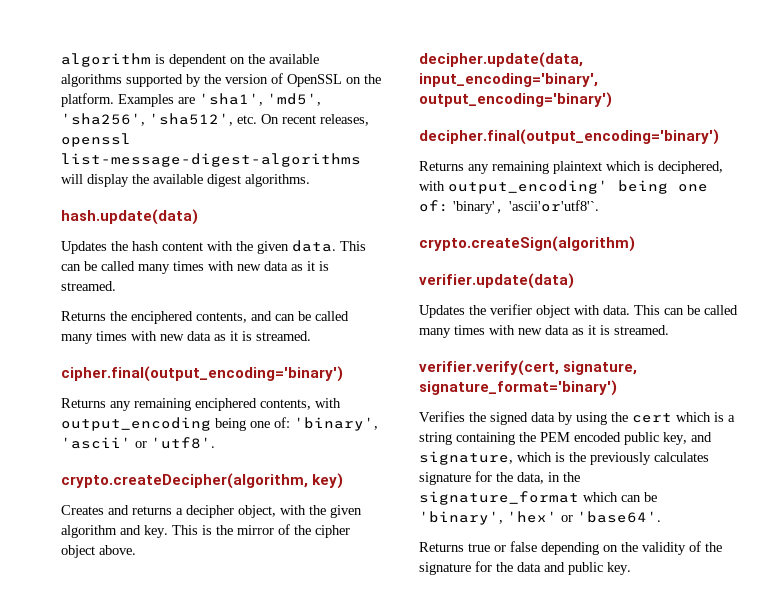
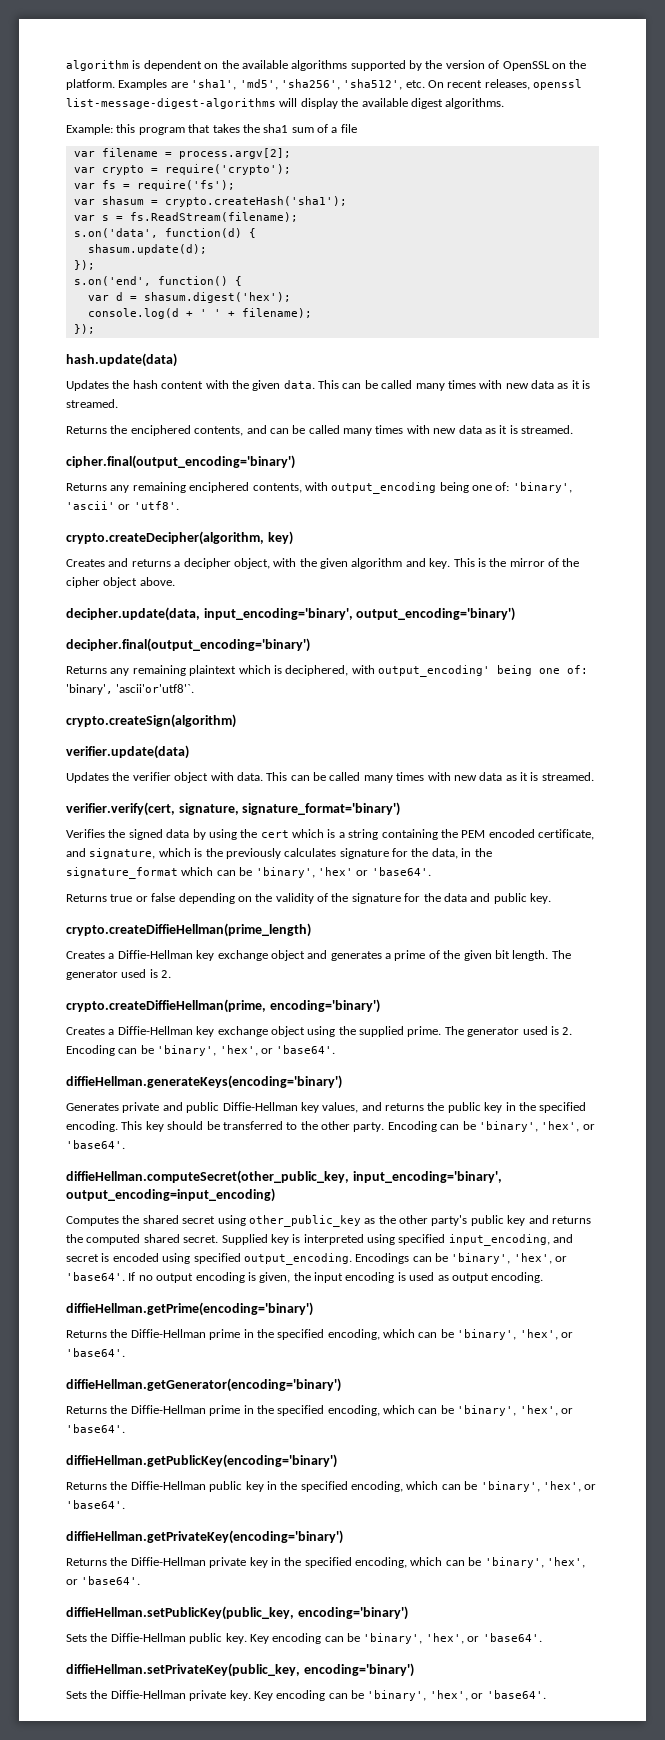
+ Example: this program that takes the sha1 sum of a file
+ var filename = process.argv[2];
+ var crypto = require('crypto');
+ var fs = require('fs');
+ var shasum = crypto.createHash('sha1');
+ var s = fs.ReadStream(filename);
+ s.on('data', function(d) {
+ shasum.update(d);
+ });
+ s.on('end', function() {
+ var d = shasum.digest('hex');
+ console.log(d + ' ' + filename);
+ });
- Verifies the signed data by using the cert which is a string containing the PEM encoded public key, and signature, which is the previously calculates signature for the data, in the signature_format which can be 'binary', 'hex' or 'base64'.
+ Verifies the signed data by using the cert which is a string containing the PEM encoded certificate, and signature, which is the previously calculates signature for the data, in the signature_format which can be 'binary', 'hex' or 'base64'.
+ crypto.createDiffieHellman(prime_length)
+ Creates a Diffie-Hellman key exchange object and generates a prime of the given bit length. The generator used is 2.
+ crypto.createDiffieHellman(prime, encoding='binary')
+ Creates a Diffie-Hellman key exchange object using the supplied prime. The generator used is 2. Encoding can be 'binary', 'hex', or 'base64'.
+ diffieHellman.generateKeys(encoding='binary')
+ Generates private and public Diffie-Hellman key values, and returns the public key in the specified encoding. This key should be transferred to the other party. Encoding can be 'binary', 'hex', or 'base64'.
+ diffieHellman.computeSecret(other_public_key, input_encoding='binary', output_encoding=input_encoding)
+ Computes the shared secret using other_public_key as the other party's public key and returns the computed shared secret. Supplied key is interpreted using specified input_encoding, and secret is encoded using specified output_encoding. Encodings can be 'binary', 'hex', or 'base64'. If no output encoding is given, the input encoding is used as output encoding.
+ diffieHellman.getPrime(encoding='binary')
+ Returns the Diffie-Hellman prime in the specified encoding, which can be 'binary', 'hex', or 'base64'.
+ diffieHellman.getGenerator(encoding='binary')
+ Returns the Diffie-Hellman prime in the specified encoding, which can be 'binary', 'hex', or 'base64'.
+ diffieHellman.getPublicKey(encoding='binary')
+ Returns the Diffie-Hellman public key in the specified encoding, which can be 'binary', 'hex', or 'base64'.
+ diffieHellman.getPrivateKey(encoding='binary')
+ Returns the Diffie-Hellman private key in the specified encoding, which can be 'binary', 'hex', or 'base64'.
+ diffieHellman.setPublicKey(public_key, encoding='binary')
+ Sets the Diffie-Hellman public key. Key encoding can be 'binary', 'hex', or 'base64'.
+ diffieHellman.setPrivateKey(public_key, encoding='binary')
+ Sets the Diffie-Hellman private key. Key encoding can be 'binary', 'hex', or 'base64'.

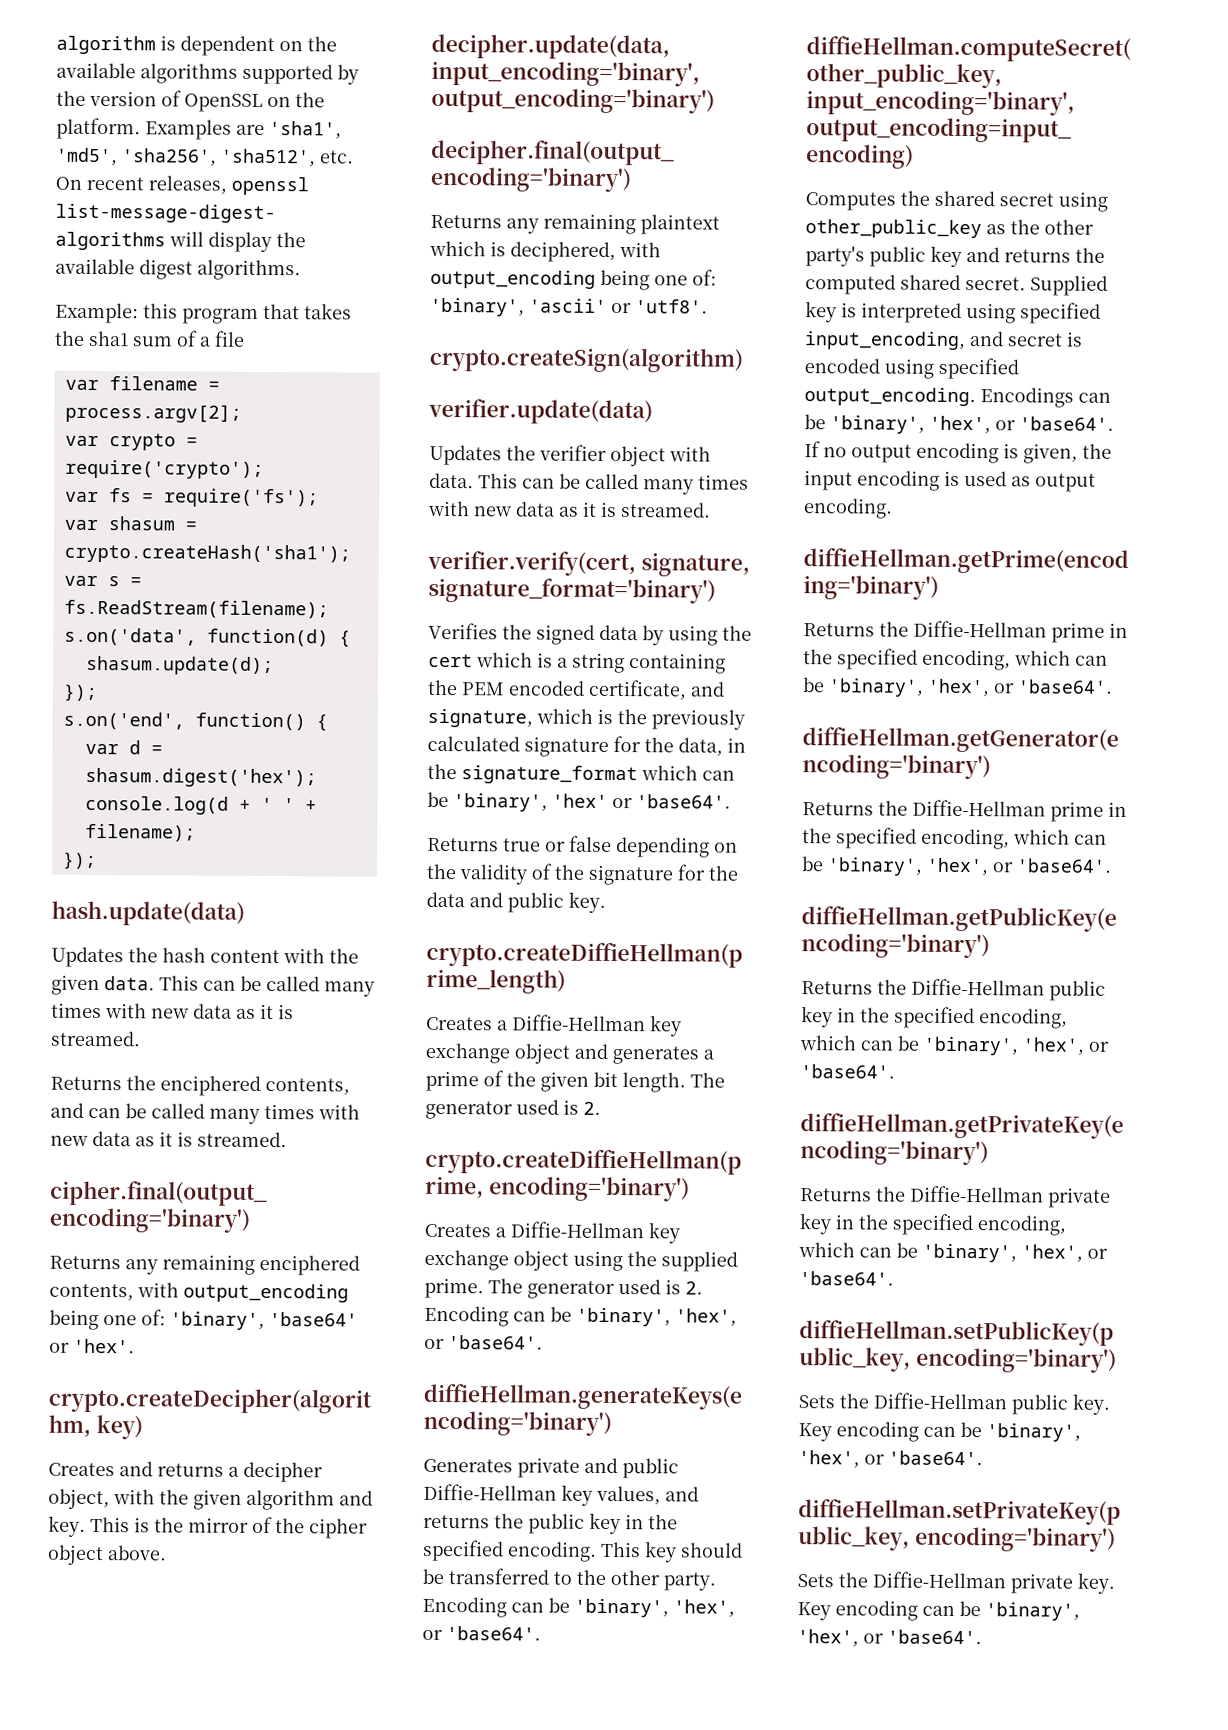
- Returns any remaining enciphered contents, with output_encoding being one of: 'binary', 'ascii' or 'utf8'.
+ Returns any remaining enciphered contents, with output_encoding being one of: 'binary', 'base64' or 'hex'.
- Returns any remaining plaintext which is deciphered, with output_encoding' being one of: 'binary', 'ascii'or'utf8'`.
+ Returns any remaining plaintext which is deciphered, with output_encoding being one of: 'binary', 'ascii' or 'utf8'.
- Verifies the signed data by using the cert which is a string containing the PEM encoded certificate, and signature, which is the previously calculates signature for the data, in the signature_format which can be 'binary', 'hex' or 'base64'.
+ Verifies the signed data by using the cert which is a string containing the PEM encoded certificate, and signature, which is the previously calculated signature for the data, in the signature_format which can be 'binary', 'hex' or 'base64'.

